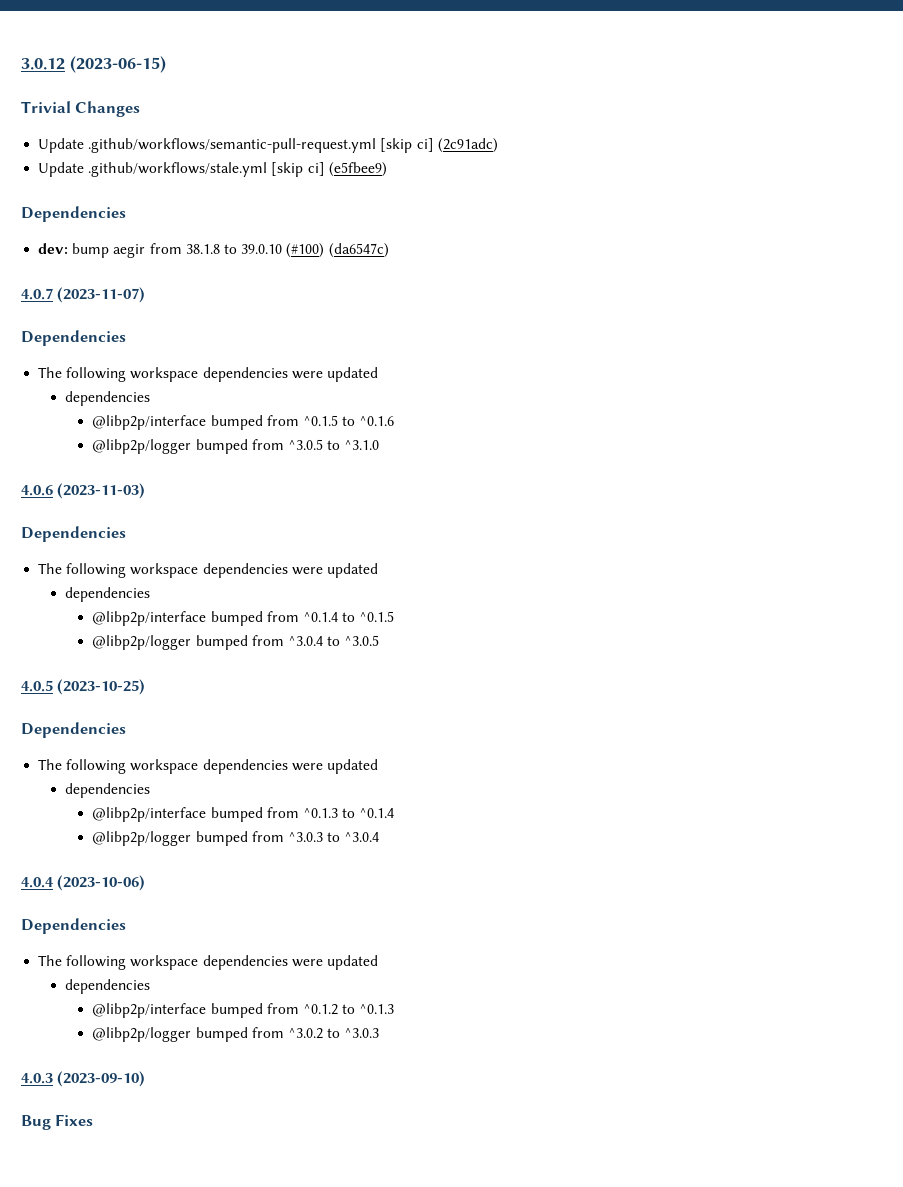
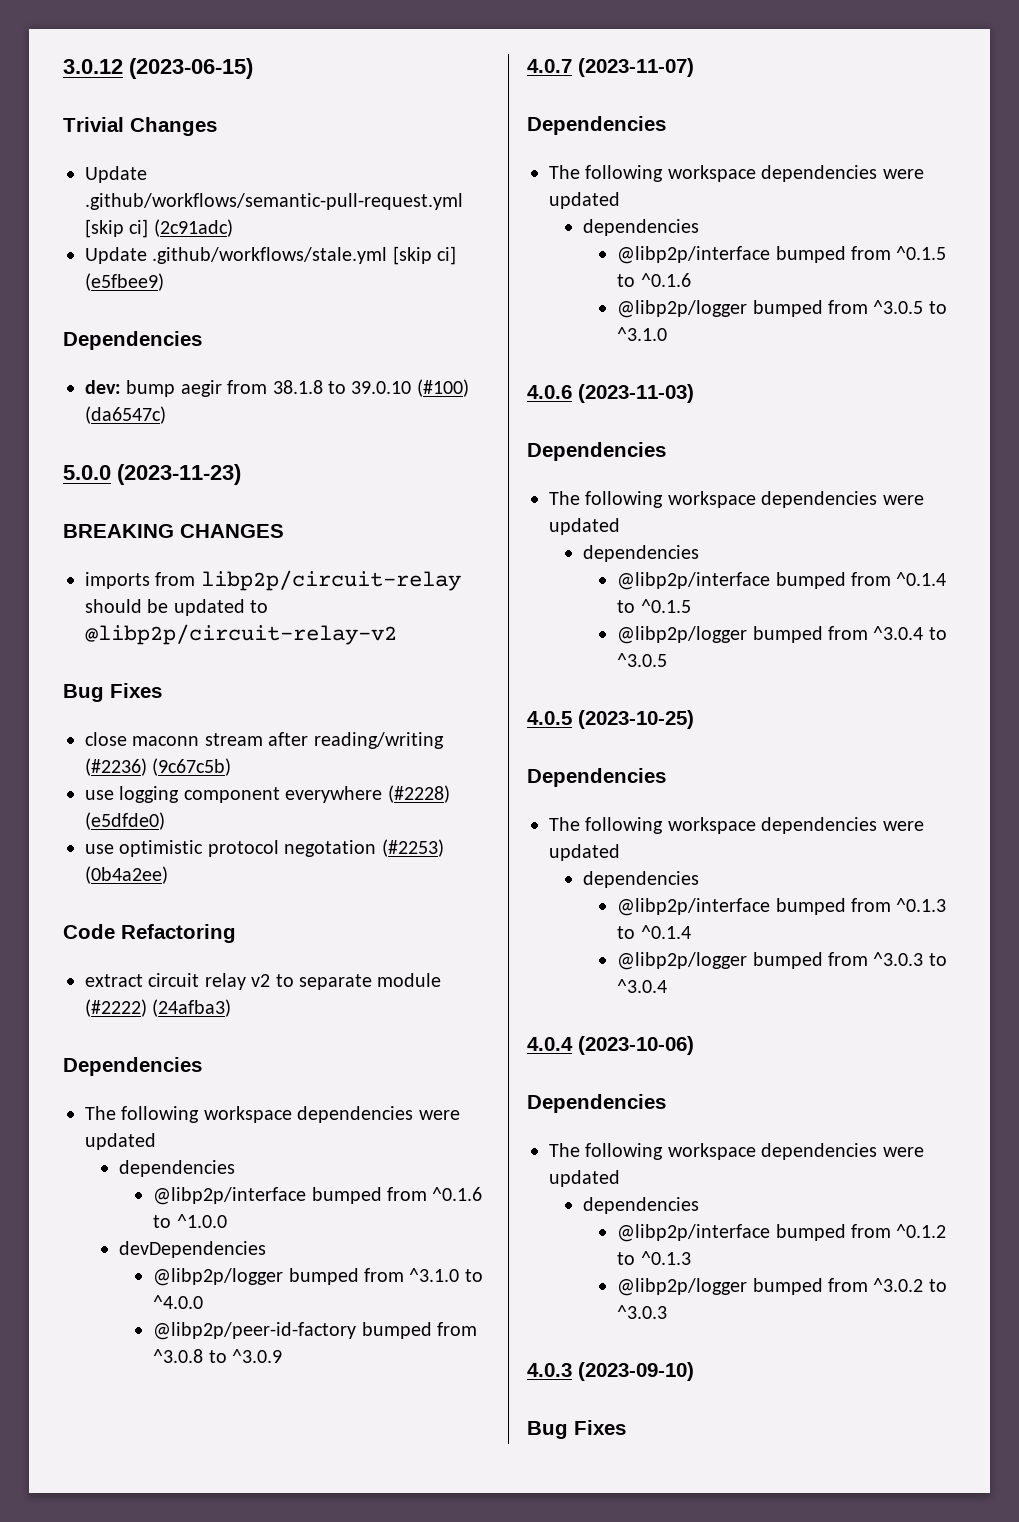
+ 5.0.0 (2023-11-23)
+ BREAKING CHANGES
+ imports from libp2p/circuit-relay should be updated to @libp2p/circuit-relay-v2
+ Bug Fixes
+ close maconn stream after reading/writing (#2236) (9c67c5b)
+ use logging component everywhere (#2228) (e5dfde0)
+ use optimistic protocol negotation (#2253) (0b4a2ee)
+ Code Refactoring
+ extract circuit relay v2 to separate module (#2222) (24afba3)
+ Dependencies
+ The following workspace dependencies were updated
+ dependencies
+ @libp2p/interface bumped from ^0.1.6 to ^1.0.0
+ devDependencies
+ @libp2p/logger bumped from ^3.1.0 to ^4.0.0
+ @libp2p/peer-id-factory bumped from ^3.0.8 to ^3.0.9

